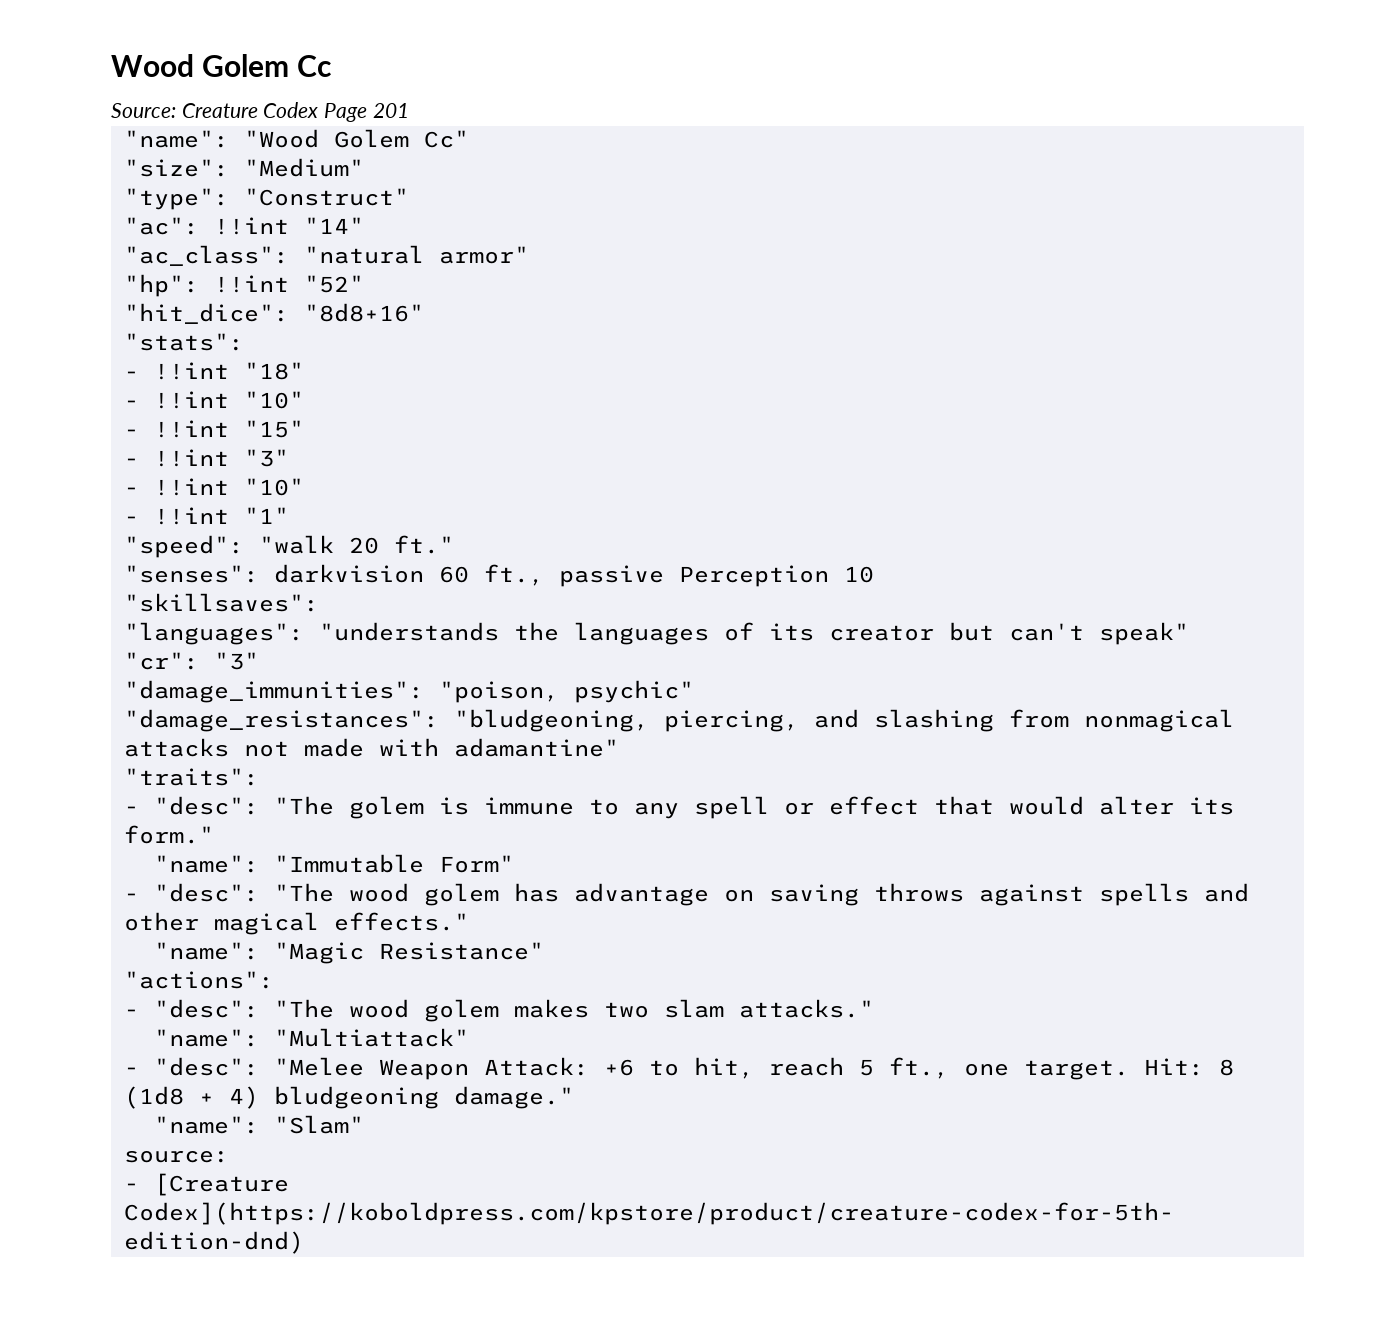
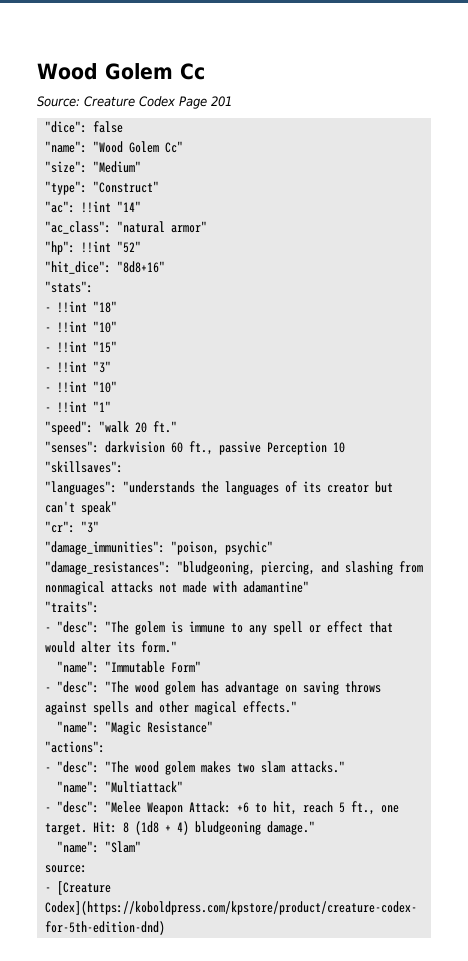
+ "dice": false

